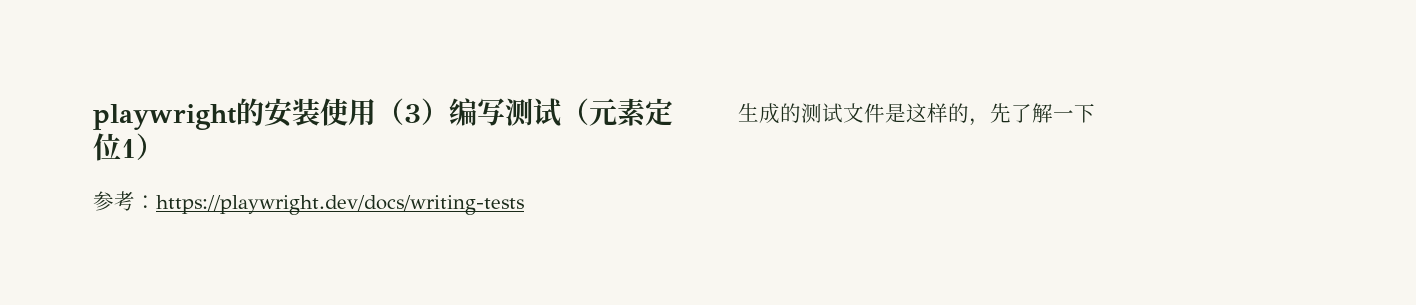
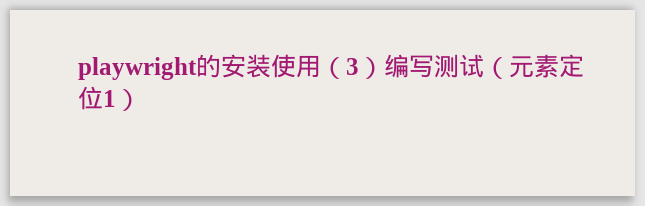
- 参考：https://playwright.dev/docs/writing-tests
- 生成的测试文件是这样的，先了解一下

